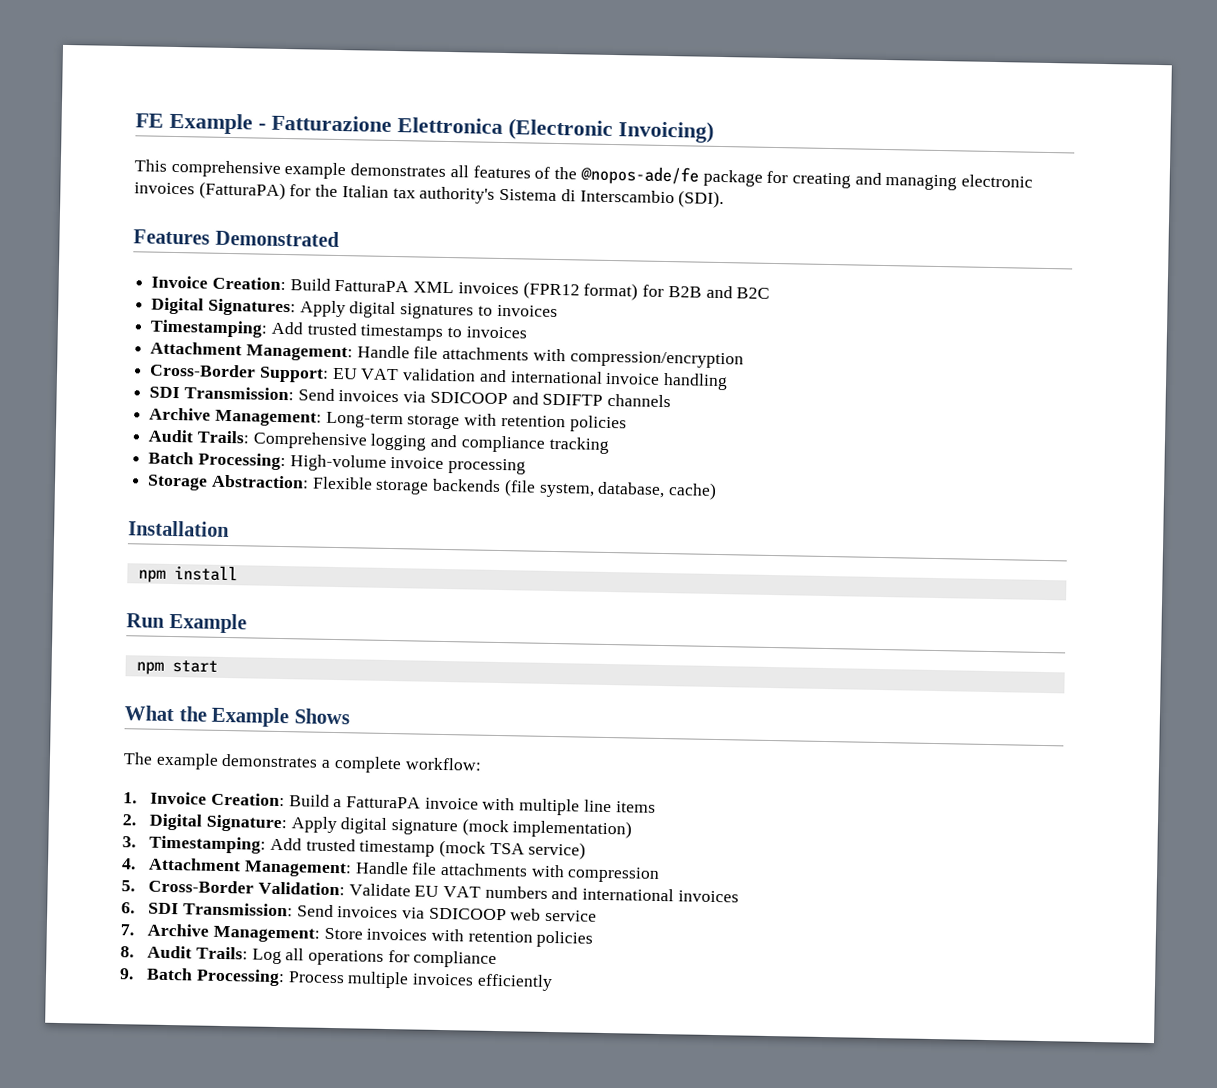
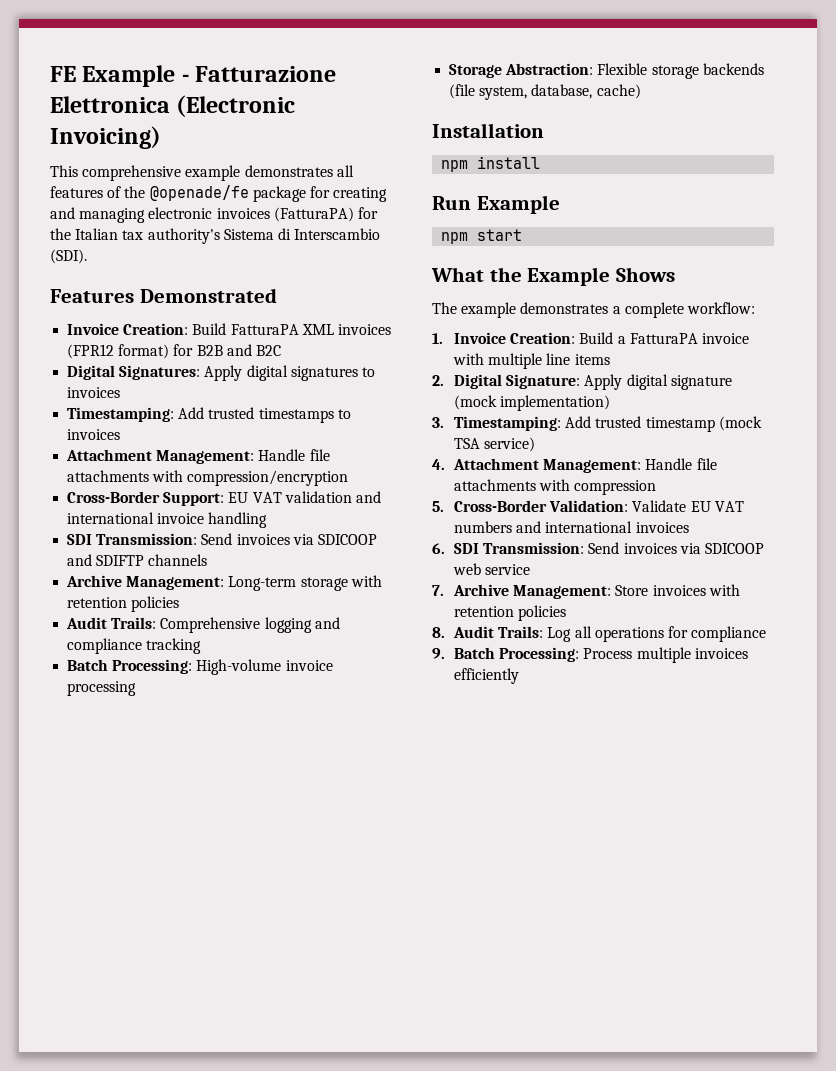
- This comprehensive example demonstrates all features of the @nopos-ade/fe package for creating and managing electronic invoices (FatturaPA) for the Italian tax authority's Sistema di Interscambio (SDI).
+ This comprehensive example demonstrates all features of the @openade/fe package for creating and managing electronic invoices (FatturaPA) for the Italian tax authority's Sistema di Interscambio (SDI).

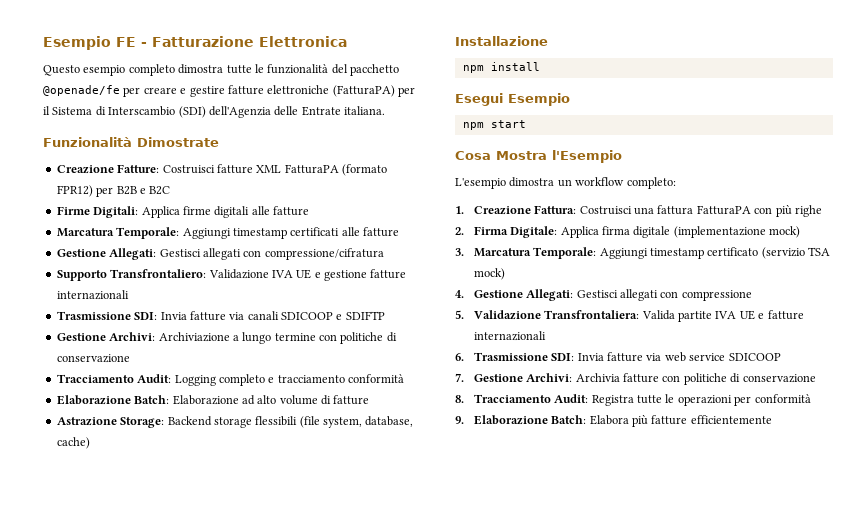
- FE Example - Fatturazione Elettronica (Electronic Invoicing)
- This comprehensive example demonstrates all features of the @openade/fe package for creating and managing electronic invoices (FatturaPA) for the Italian tax authority's Sistema di Interscambio (SDI).
- Features Demonstrated
- Invoice Creation: Build FatturaPA XML invoices (FPR12 format) for B2B and B2C
- Digital Signatures: Apply digital signatures to invoices
- Timestamping: Add trusted timestamps to invoices
- Attachment Management: Handle file attachments with compression/encryption
- Cross-Border Support: EU VAT validation and international invoice handling
- SDI Transmission: Send invoices via SDICOOP and SDIFTP channels
- Archive Management: Long-term storage with retention policies
- Audit Trails: Comprehensive logging and compliance tracking
- Batch Processing: High-volume invoice processing
- Storage Abstraction: Flexible storage backends (file system, database, cache)
+ Esempio FE - Fatturazione Elettronica
+ Questo esempio completo dimostra tutte le funzionalità del pacchetto @openade/fe per creare e gestire fatture elettroniche (FatturaPA) per il Sistema di Interscambio (SDI) dell'Agenzia delle Entrate italiana.
+ Funzionalità Dimostrate
+ Creazione Fatture: Costruisci fatture XML FatturaPA (formato FPR12) per B2B e B2C
+ Firme Digitali: Applica firme digitali alle fatture
+ Marcatura Temporale: Aggiungi timestamp certificati alle fatture
+ Gestione Allegati: Gestisci allegati con compressione/cifratura
+ Supporto Transfrontaliero: Validazione IVA UE e gestione fatture internazionali
+ Trasmissione SDI: Invia fatture via canali SDICOOP e SDIFTP
+ Gestione Archivi: Archiviazione a lungo termine con politiche di conservazione
+ Tracciamento Audit: Logging completo e tracciamento conformità
+ Elaborazione Batch: Elaborazione ad alto volume di fatture
+ Astrazione Storage: Backend storage flessibili (file system, database, cache)
- Installation
+ Installazione
- Run Example
+ Esegui Esempio
- What the Example Shows
- The example demonstrates a complete workflow:
- 1. Invoice Creation: Build a FatturaPA invoice with multiple line items
- 2. Digital Signature: Apply digital signature (mock implementation)
- 3. Timestamping: Add trusted timestamp (mock TSA service)
- 4. Attachment Management: Handle file attachments with compression
- 5. Cross-Border Validation: Validate EU VAT numbers and international invoices
- 6. SDI Transmission: Send invoices via SDICOOP web service
+ Cosa Mostra l'Esempio
+ L'esempio dimostra un workflow completo:
+ 1. Creazione Fattura: Costruisci una fattura FatturaPA con più righe
+ 2. Firma Digitale: Applica firma digitale (implementazione mock)
+ 3. Marcatura Temporale: Aggiungi timestamp certificato (servizio TSA mock)
+ 4. Gestione Allegati: Gestisci allegati con compressione
+ 5. Validazione Transfrontaliera: Valida partite IVA UE e fatture internazionali
+ 6. Trasmissione SDI: Invia fatture via web service SDICOOP
- 7. Archive Management: Store invoices with retention policies
- 8. Audit Trails: Log all operations for compliance
- 9. Batch Processing: Process multiple invoices efficiently
+ 7. Gestione Archivi: Archivia fatture con politiche di conservazione
+ 8. Tracciamento Audit: Registra tutte le operazioni per conformità
+ 9. Elaborazione Batch: Elabora più fatture efficientemente

